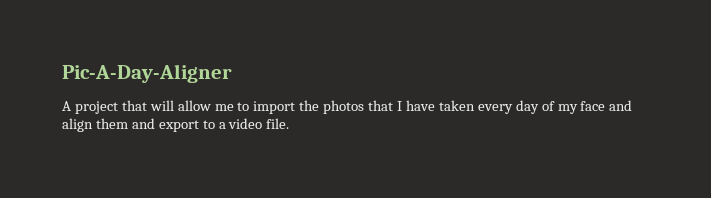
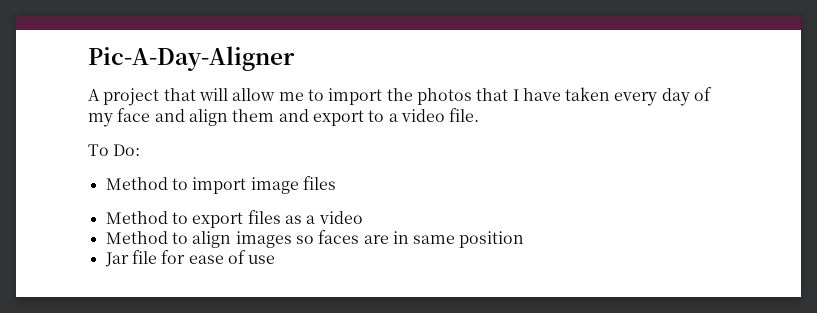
+ To Do:
+ Method to import image files
+ Method to export files as a video
+ Method to align images so faces are in same position
+ Jar file for ease of use

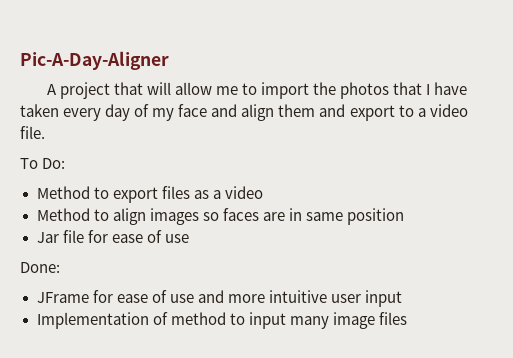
- Method to import image files
+ Done:
+ JFrame for ease of use and more intuitive user input
+ Implementation of method to input many image files

